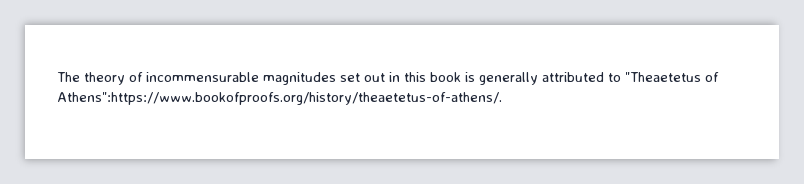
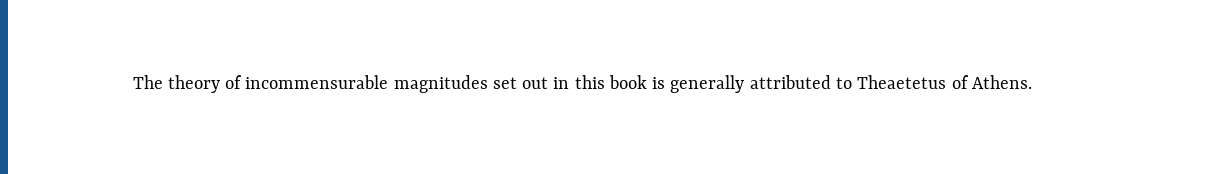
- The theory of incommensurable magnitudes set out in this book is generally attributed to "Theaetetus of Athens":https://www.bookofproofs.org/history/theaetetus-of-athens/.
+ The theory of incommensurable magnitudes set out in this book is generally attributed to Theaetetus of Athens.

